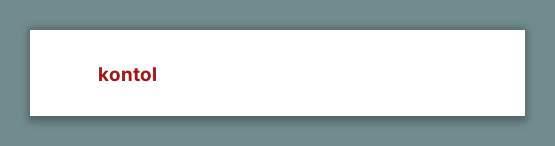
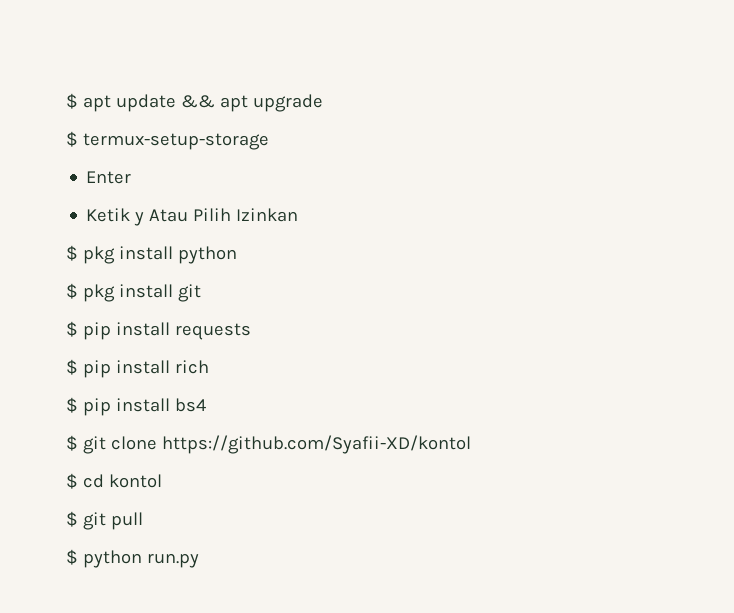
- kontol
+ $ apt update && apt upgrade
+ $ termux-setup-storage
+ Enter
+ Ketik y Atau Pilih Izinkan
+ $ pkg install python
+ $ pkg install git
+ $ pip install requests
+ $ pip install rich
+ $ pip install bs4
+ $ git clone https://github.com/Syafii-XD/kontol
+ $ cd kontol
+ $ git pull
+ $ python run.py

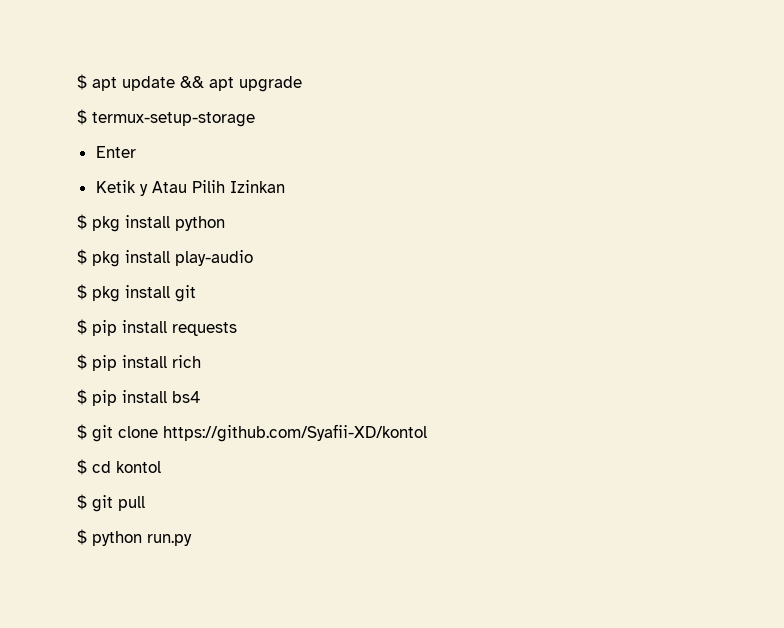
+ $ pkg install play-audio

